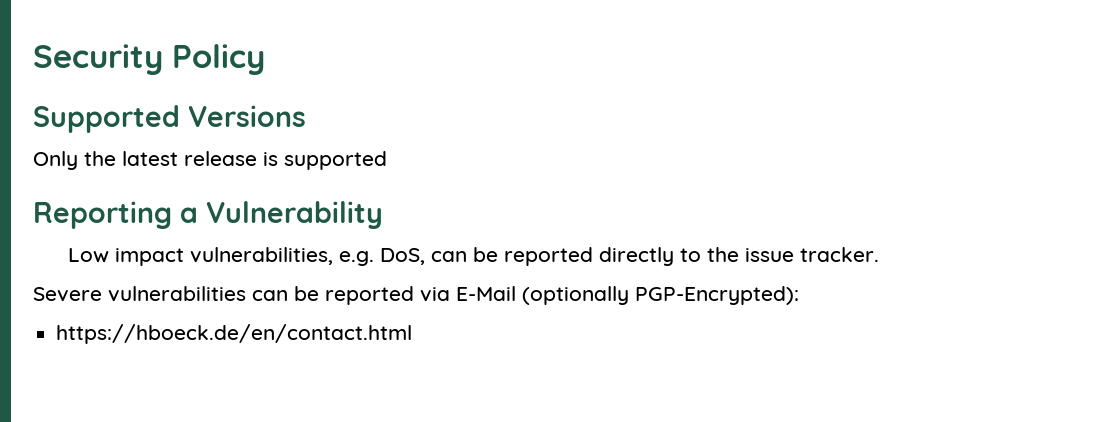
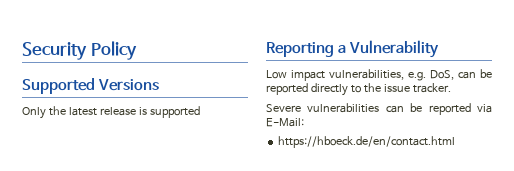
- Severe vulnerabilities can be reported via E-Mail (optionally PGP-Encrypted):
+ Severe vulnerabilities can be reported via E-Mail:

